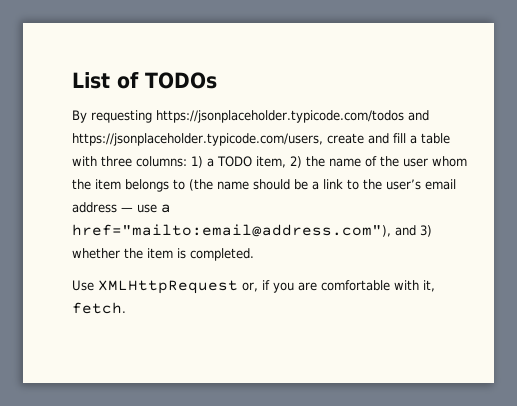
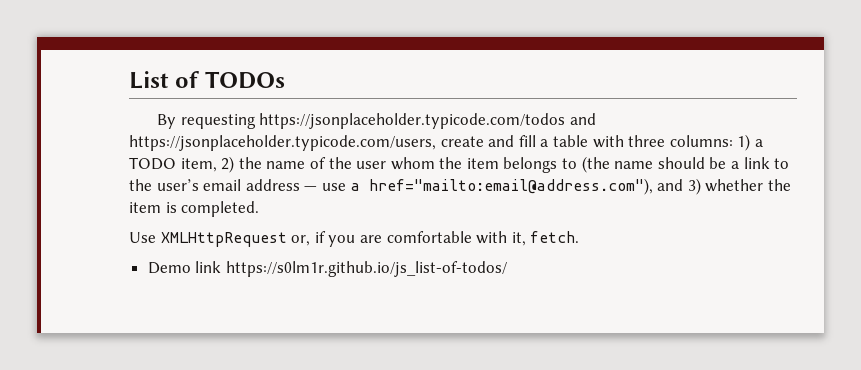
+ Demo link https://s0lm1r.github.io/js_list-of-todos/

